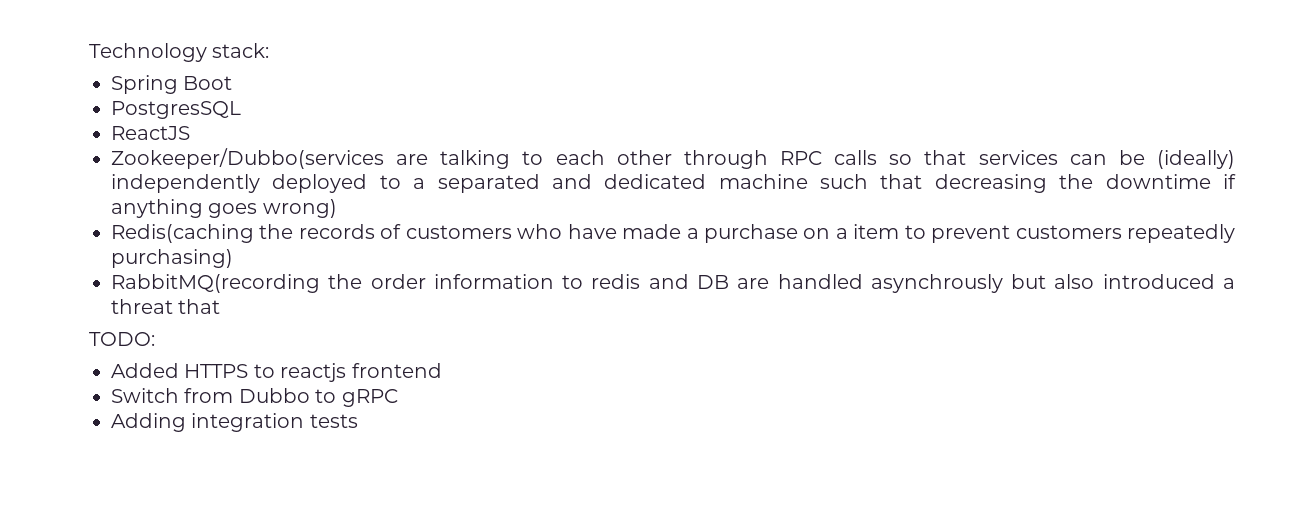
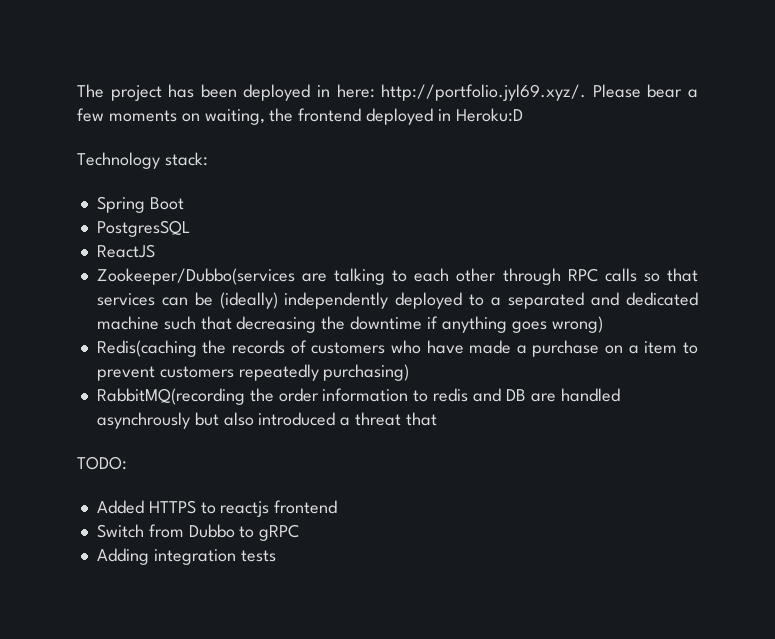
+ The project has been deployed in here: http://portfolio.jyl69.xyz/. Please bear a few moments on waiting, the frontend deployed in Heroku:D

